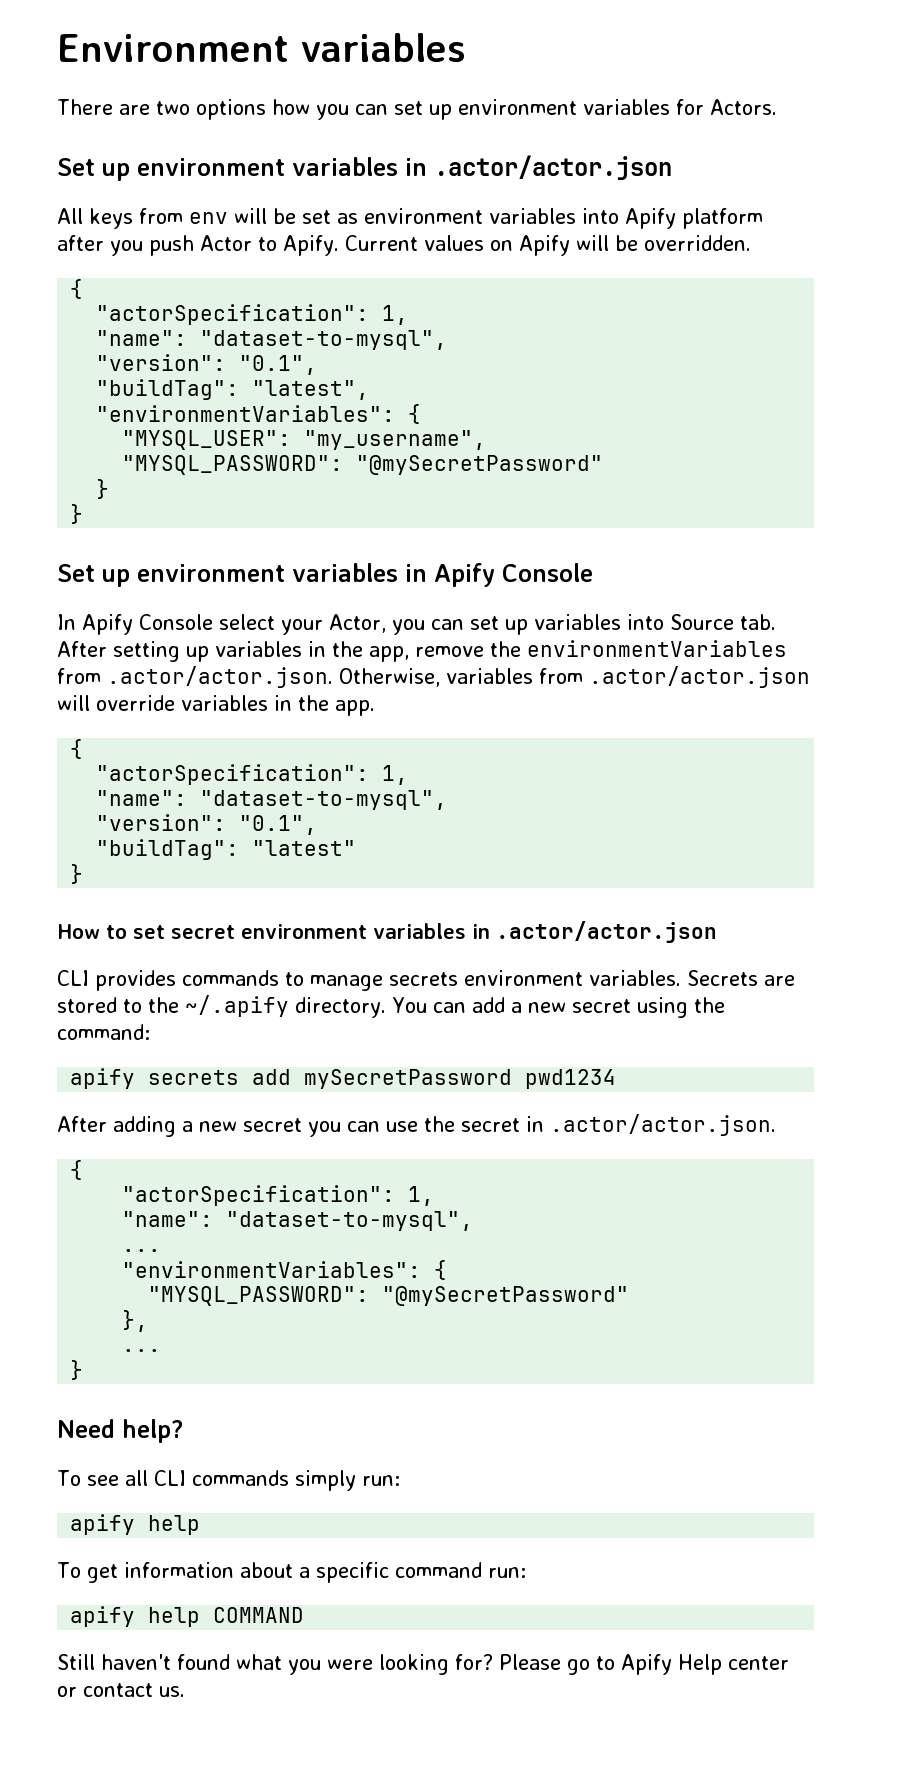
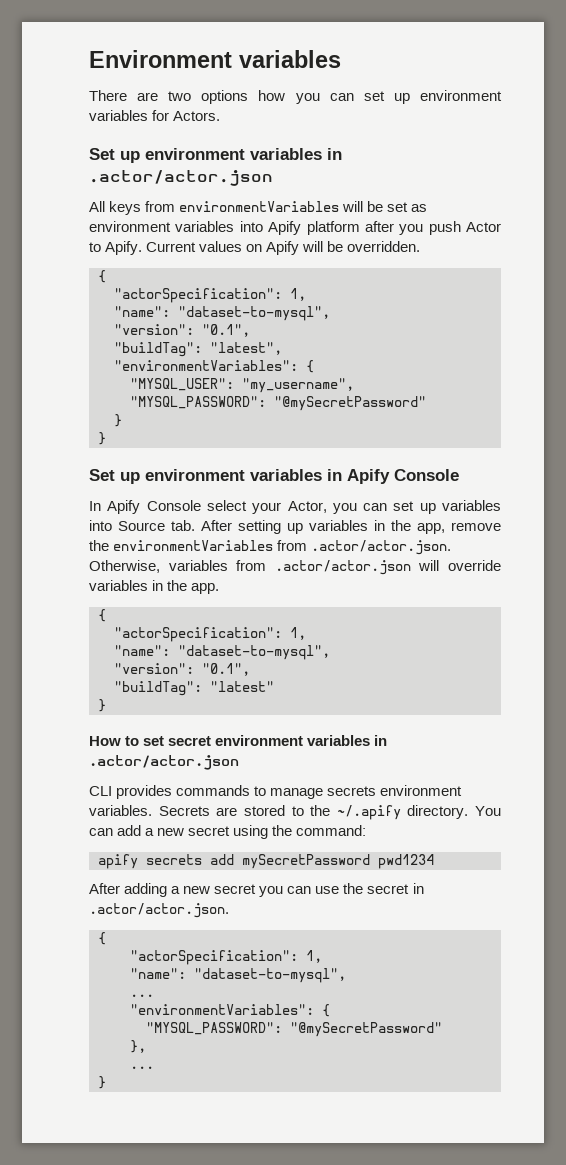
- All keys from env will be set as environment variables into Apify platform after you push Actor to Apify.
+ All keys from environmentVariables will be set as environment variables into Apify platform after you push Actor to Apify.
- Need help?
- To see all CLI commands simply run:
- apify help
- To get information about a specific command run:
- apify help COMMAND
- Still haven't found what you were looking for? Please go to Apify Help center or contact us.

